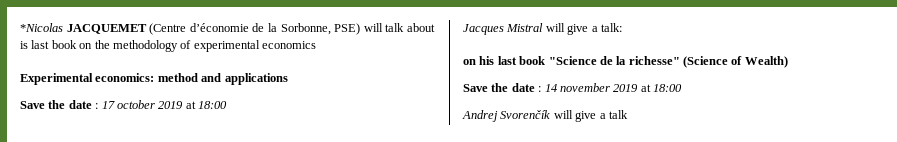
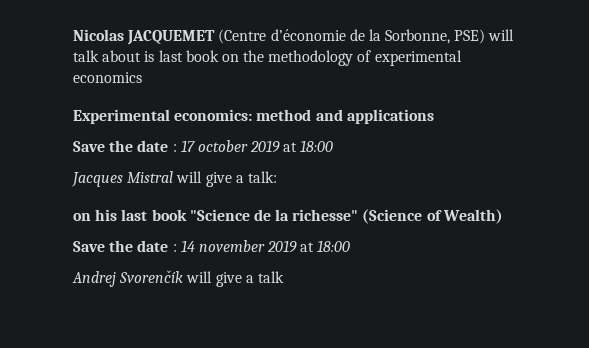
- *Nicolas JACQUEMET (Centre d’économie de la Sorbonne, PSE) will talk about is last book on the methodology of experimental economics
+ Nicolas JACQUEMET (Centre d’économie de la Sorbonne, PSE) will talk about is last book on the methodology of experimental economics

